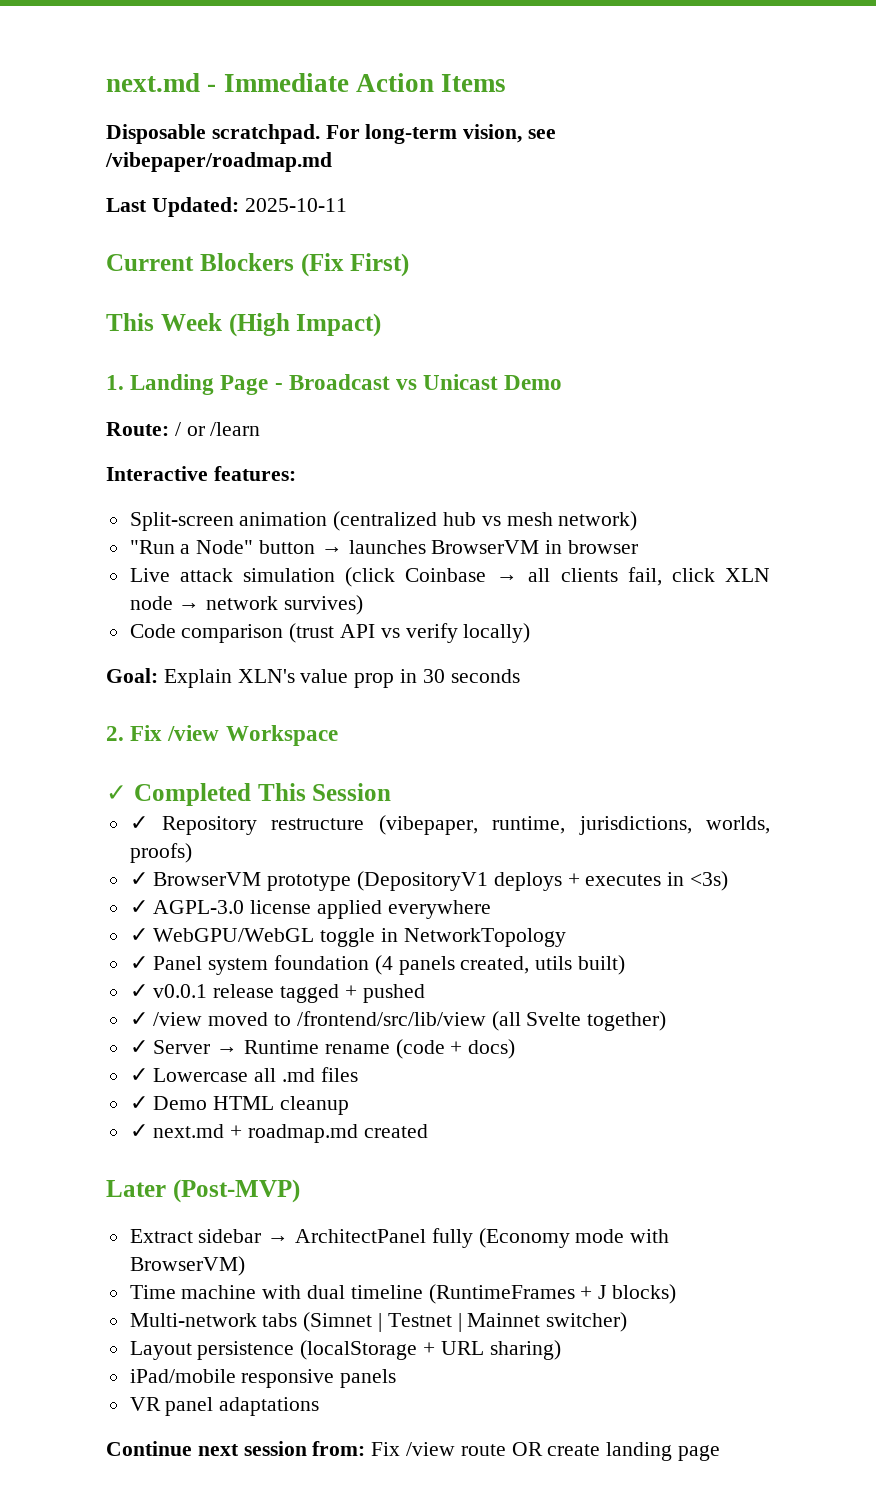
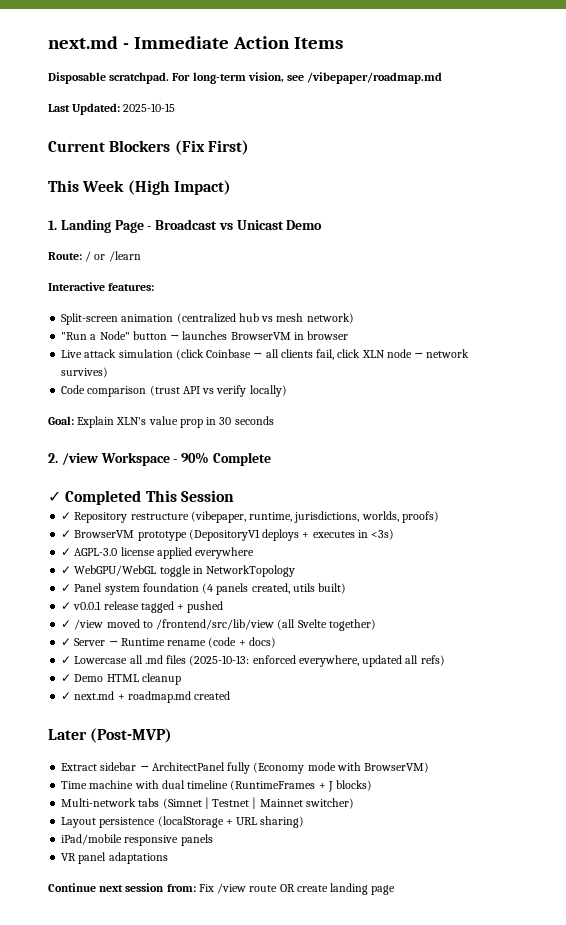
- Last Updated: 2025-10-11
+ Last Updated: 2025-10-15
- 2. Fix /view Workspace
+ 2. /view Workspace - 90% Complete
- ✓ Lowercase all .md files
+ ✓ Lowercase all .md files (2025-10-13: enforced everywhere, updated all refs)

